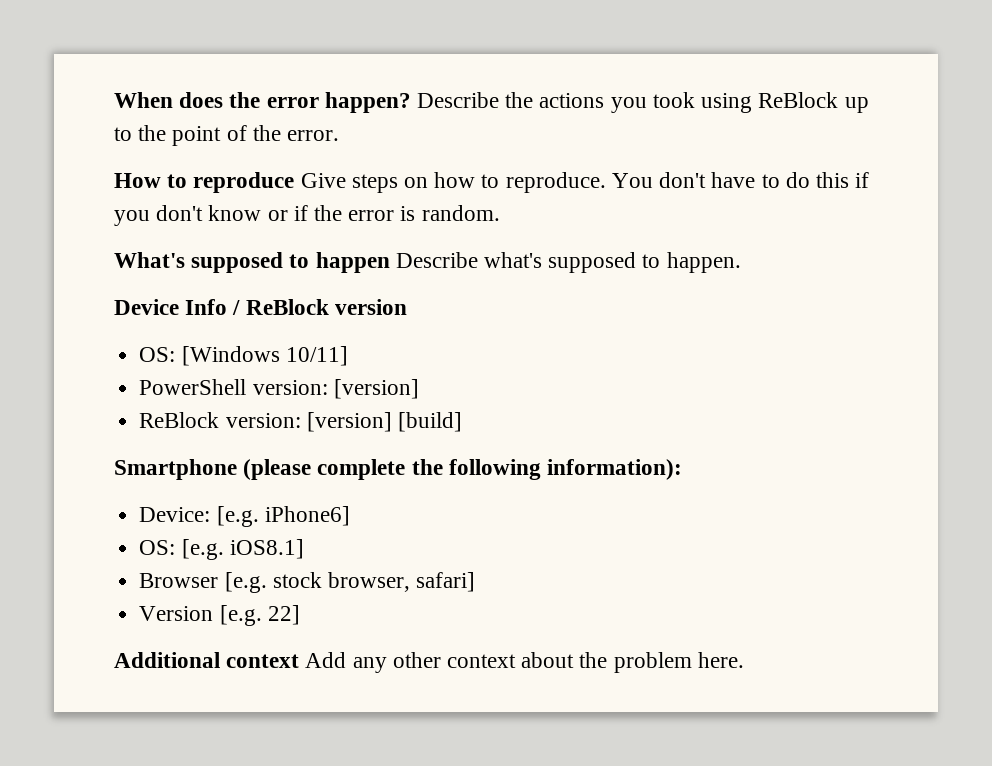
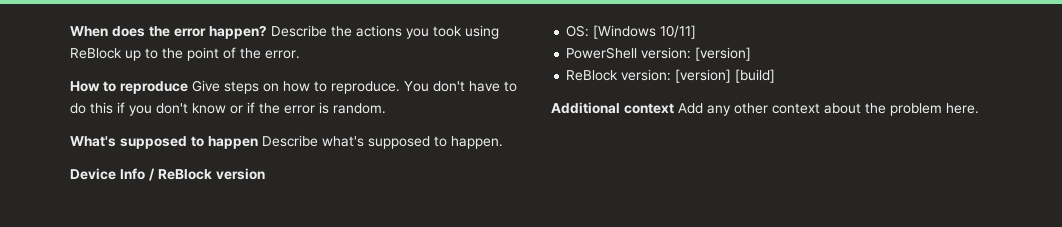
- Smartphone (please complete the following information):
- Device: [e.g. iPhone6]
- OS: [e.g. iOS8.1]
- Browser [e.g. stock browser, safari]
- Version [e.g. 22]

